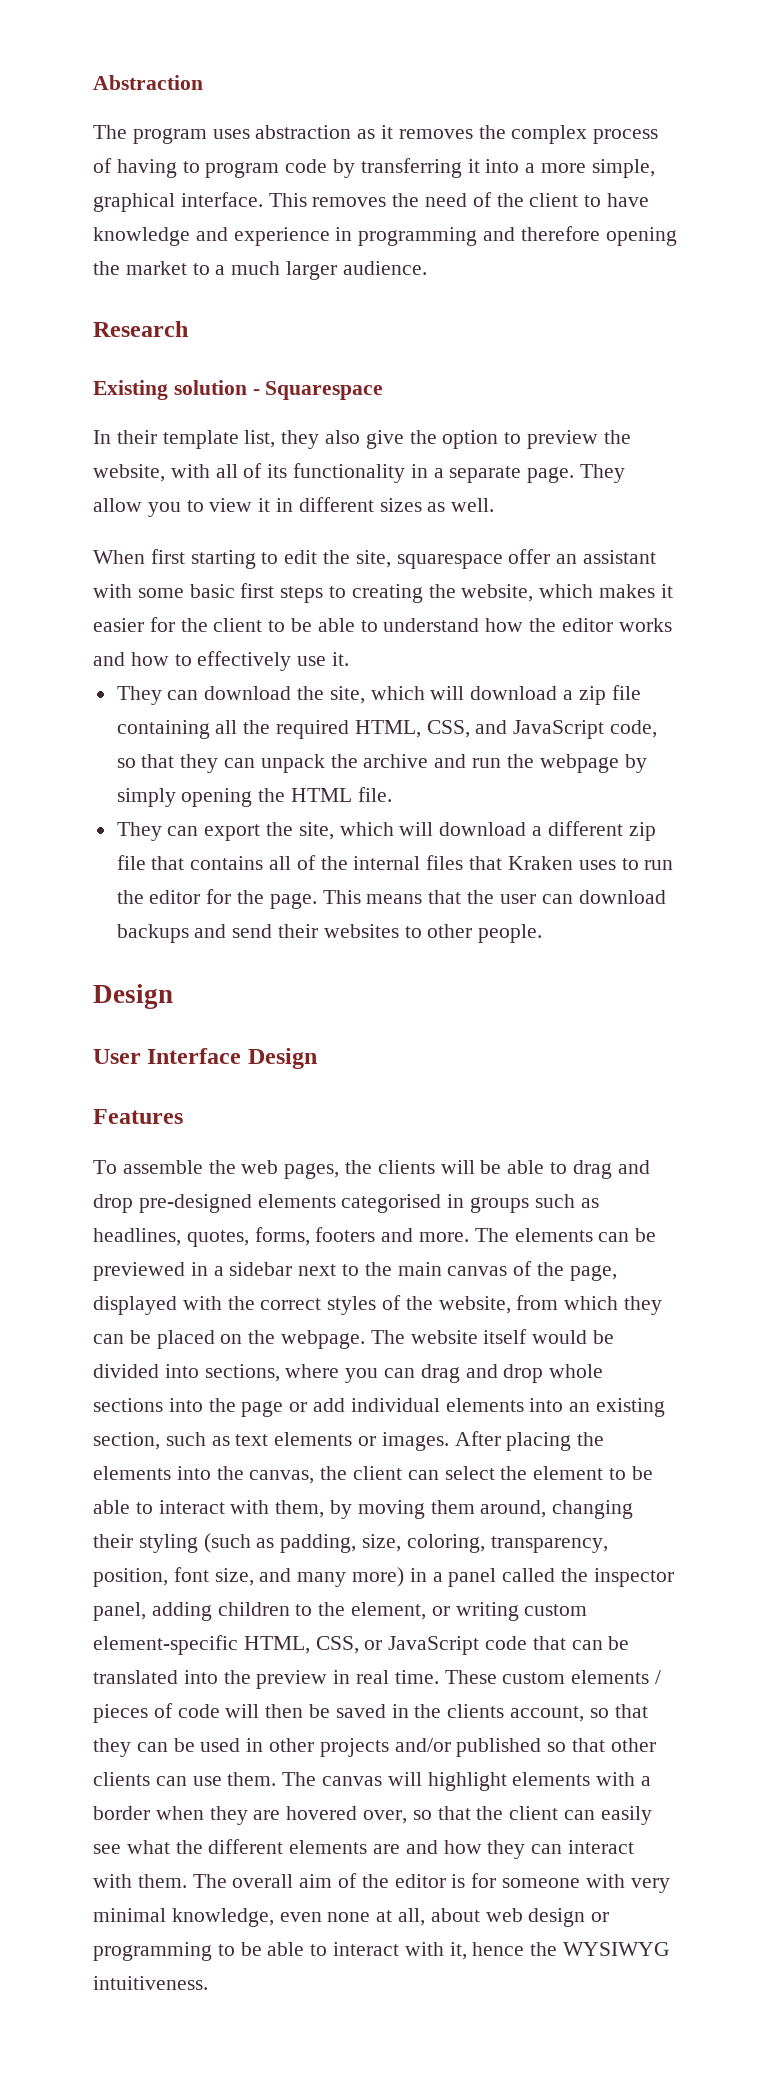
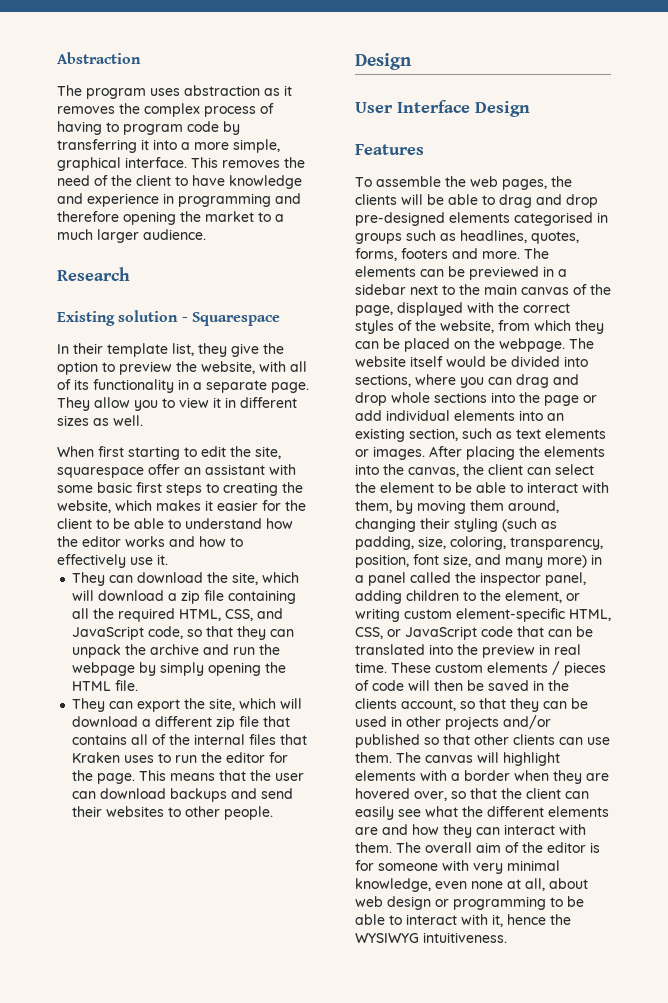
- In their template list, they also give the option to preview the website, with all of its functionality in a separate page.
+ In their template list, they give the option to preview the website, with all of its functionality in a separate page.

